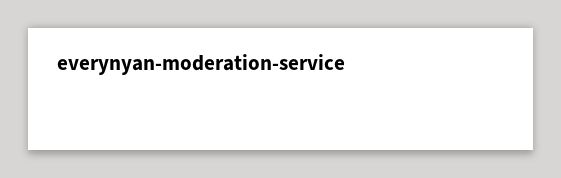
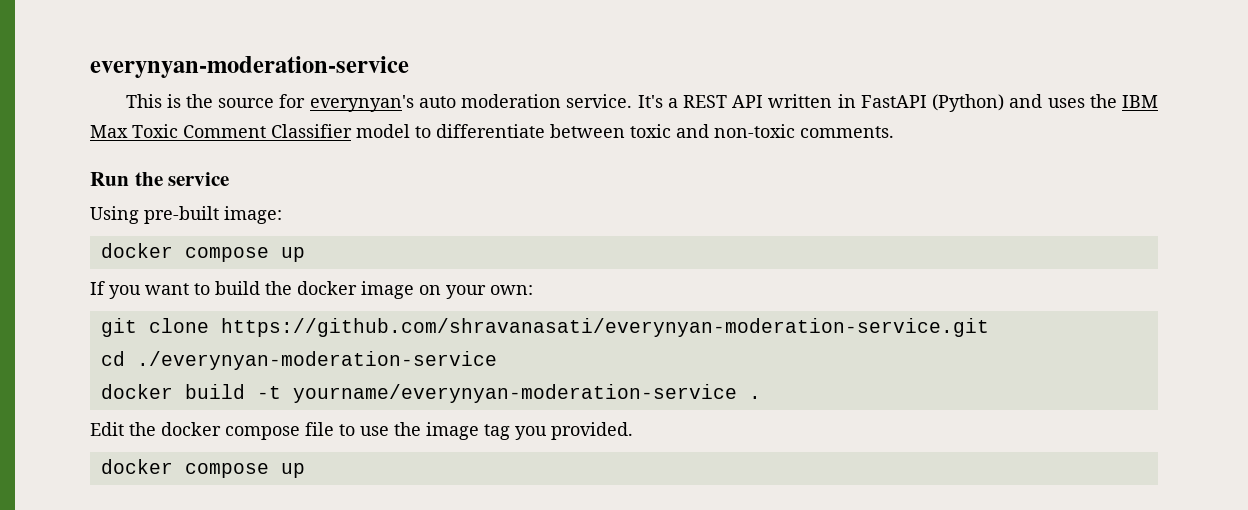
+ This is the source for everynyan's auto moderation service. It's a REST API written in FastAPI (Python) and uses the IBM Max Toxic Comment Classifier model to differentiate between toxic and non-toxic comments.
+ Run the service
+ Using pre-built image:
+ docker compose up
+ If you want to build the docker image on your own:
+ git clone https://github.com/shravanasati/everynyan-moderation-service.git
+ cd ./everynyan-moderation-service
+ docker build -t yourname/everynyan-moderation-service .
+ Edit the docker compose file to use the image tag you provided.
+ docker compose up

